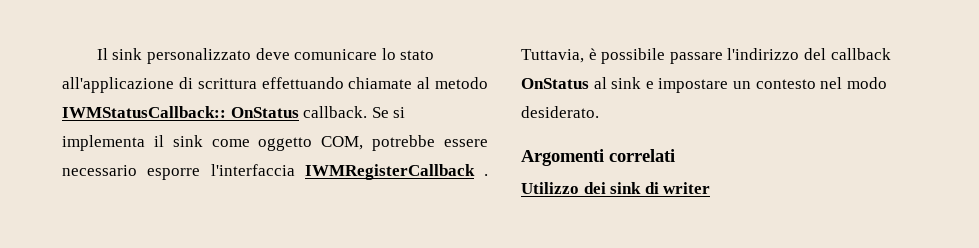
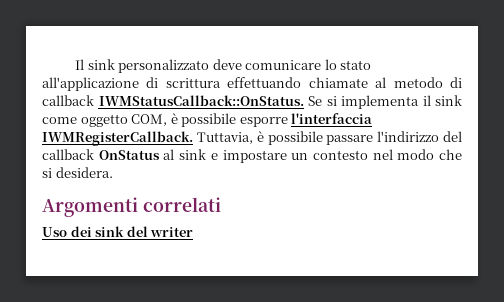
- Il sink personalizzato deve comunicare lo stato all'applicazione di scrittura effettuando chiamate al metodo IWMStatusCallback:: OnStatus callback.
+ Il sink personalizzato deve comunicare lo stato all'applicazione di scrittura effettuando chiamate al metodo di callback IWMStatusCallback::OnStatus.
- Se si implementa il sink come oggetto COM, potrebbe essere necessario esporre l'interfaccia IWMRegisterCallback .
+ Se si implementa il sink come oggetto COM, è possibile esporre l'interfaccia IWMRegisterCallback.
- Tuttavia, è possibile passare l'indirizzo del callback OnStatus al sink e impostare un contesto nel modo desiderato.
+ Tuttavia, è possibile passare l'indirizzo del callback OnStatus al sink e impostare un contesto nel modo che si desidera.
- Utilizzo dei sink di writer
+ Uso dei sink del writer

